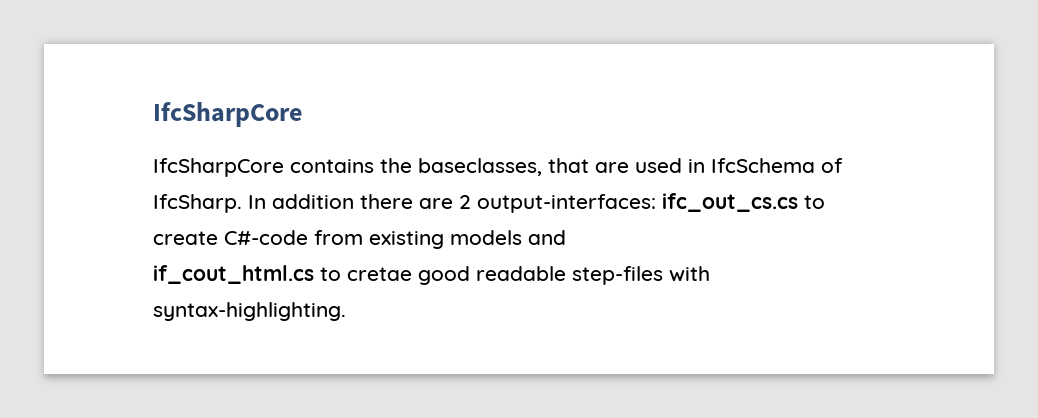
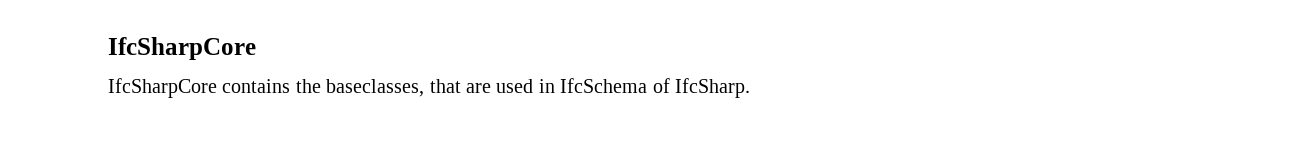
- In addition there are 2 output-interfaces: ifc_out_cs.cs to create C#-code from existing models and
- if_cout_html.cs to cretae good readable step-files with syntax-highlighting.

